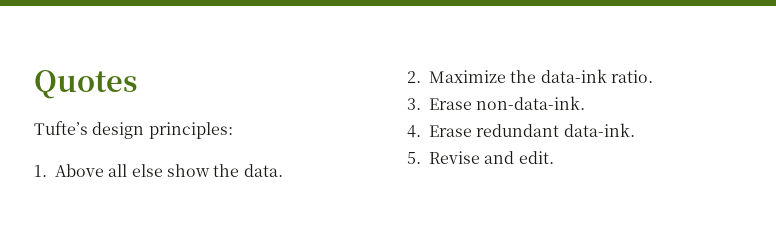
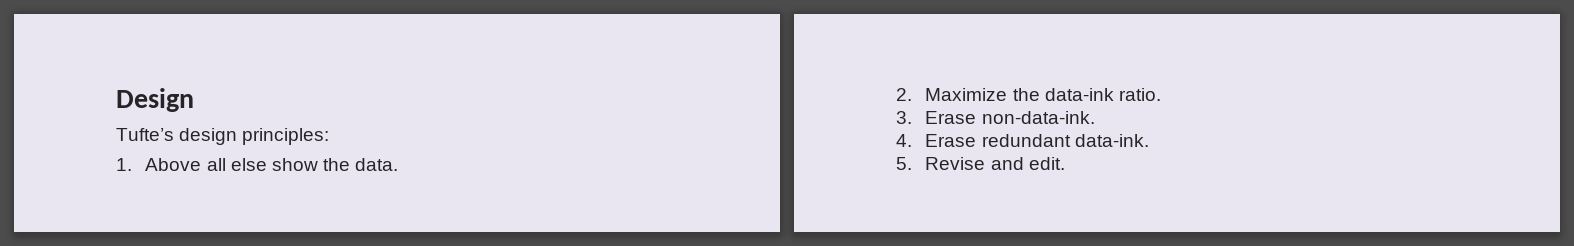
- Quotes
+ Design

